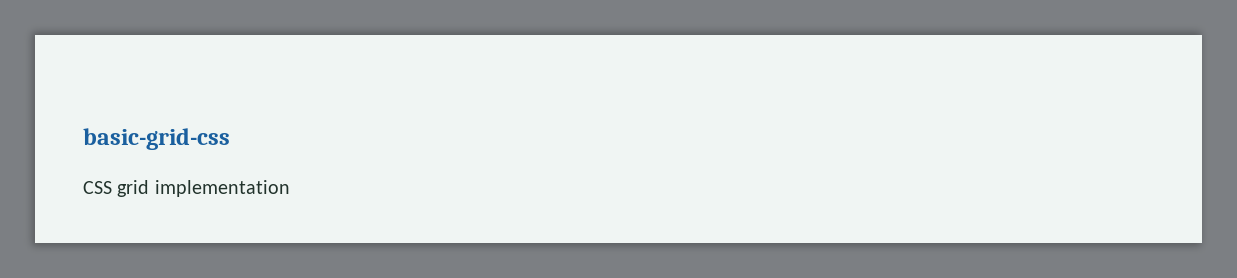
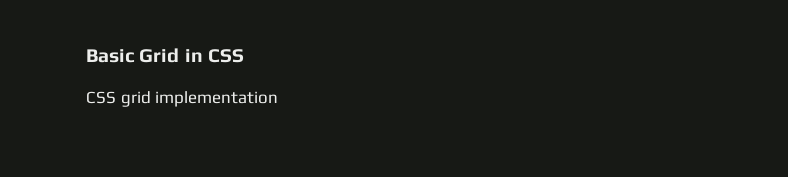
- basic-grid-css
+ Basic Grid in CSS

